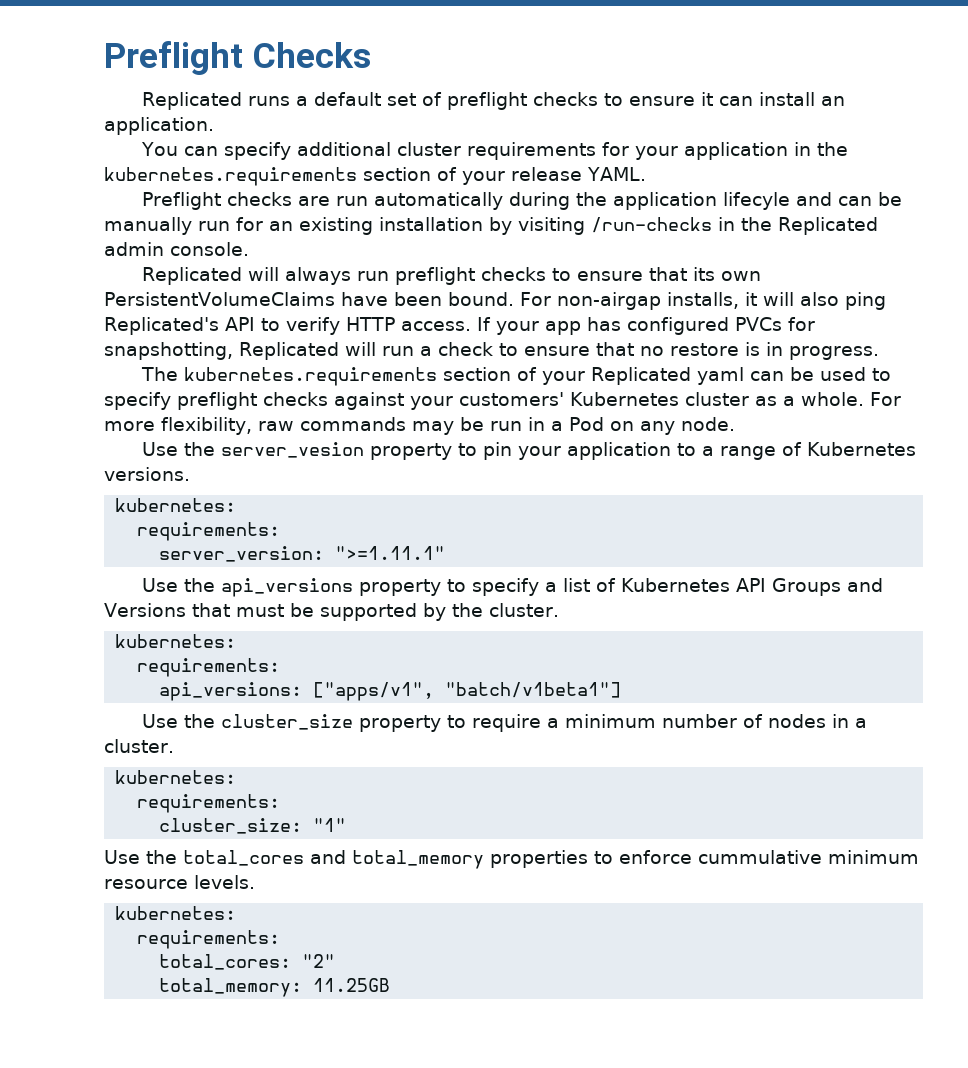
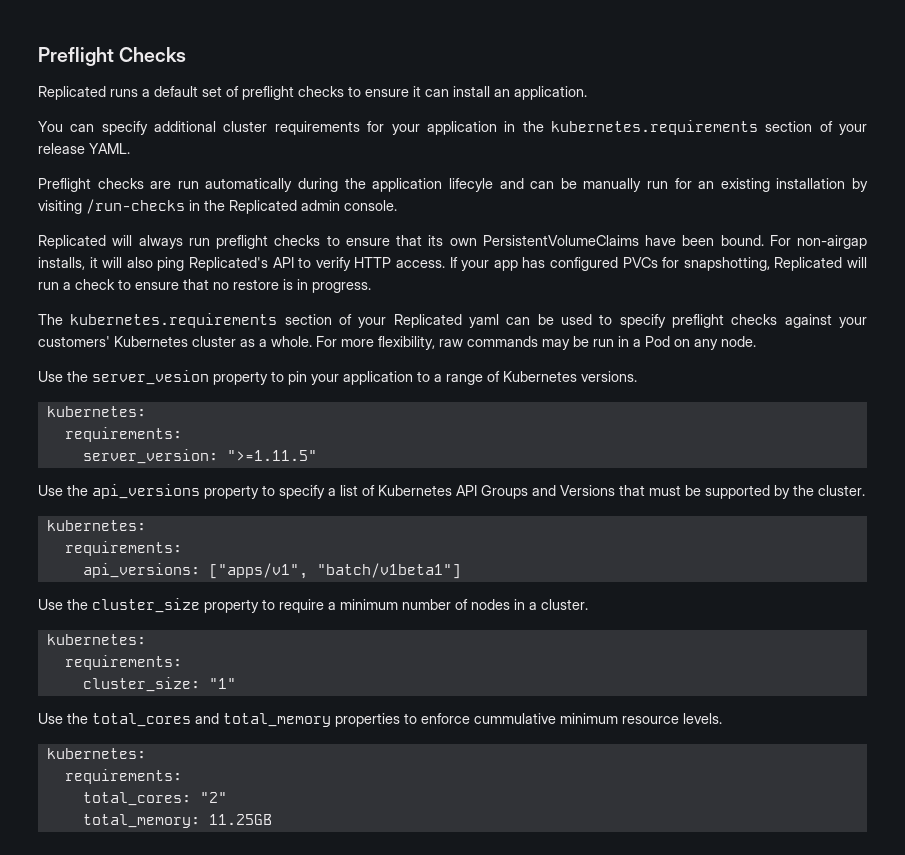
- server_version: ">=1.11.1"
+ server_version: ">=1.11.5"

